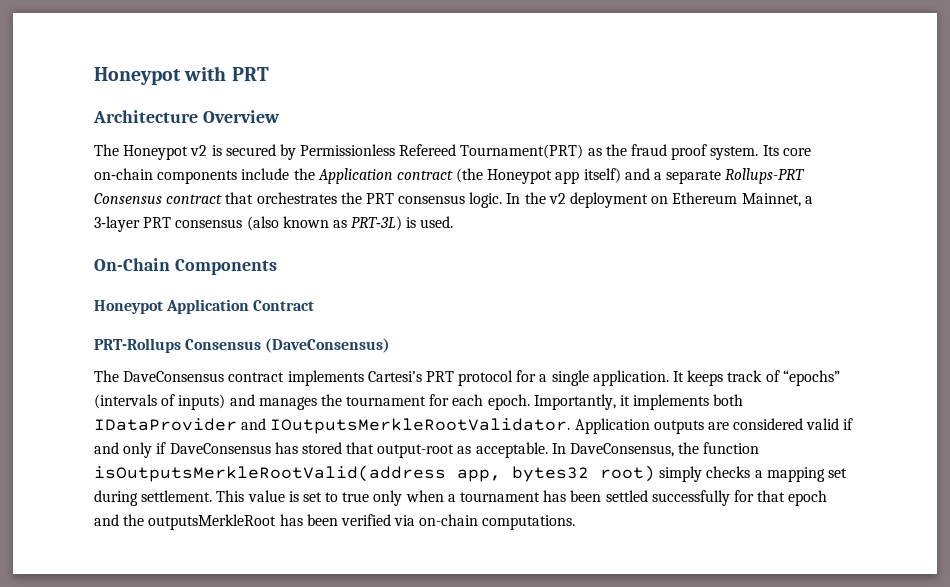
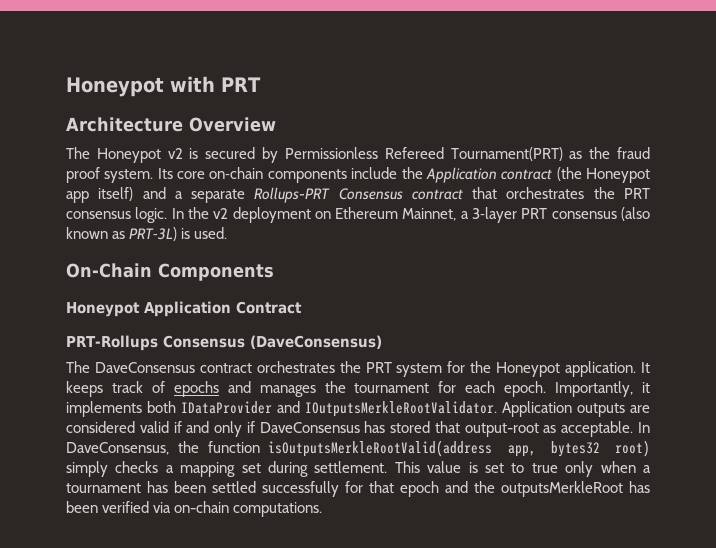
- The DaveConsensus contract implements Cartesi’s PRT protocol for a single application.
+ The DaveConsensus contract orchestrates the PRT system for the Honeypot application.
- It keeps track of “epochs” (intervals of inputs) and manages the tournament for each epoch.
+ It keeps track of epochs and manages the tournament for each epoch.

